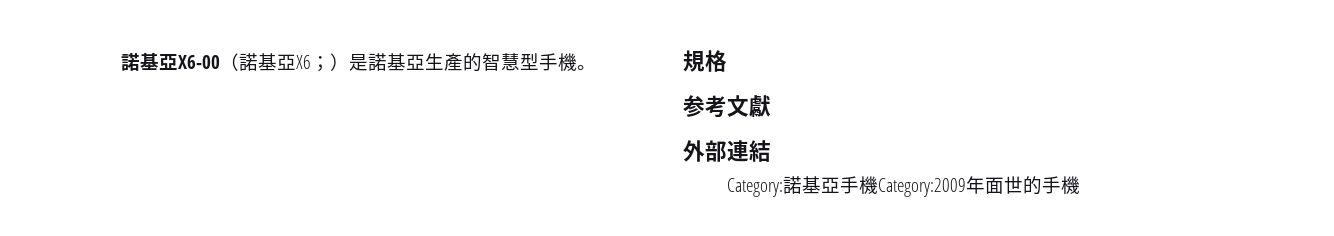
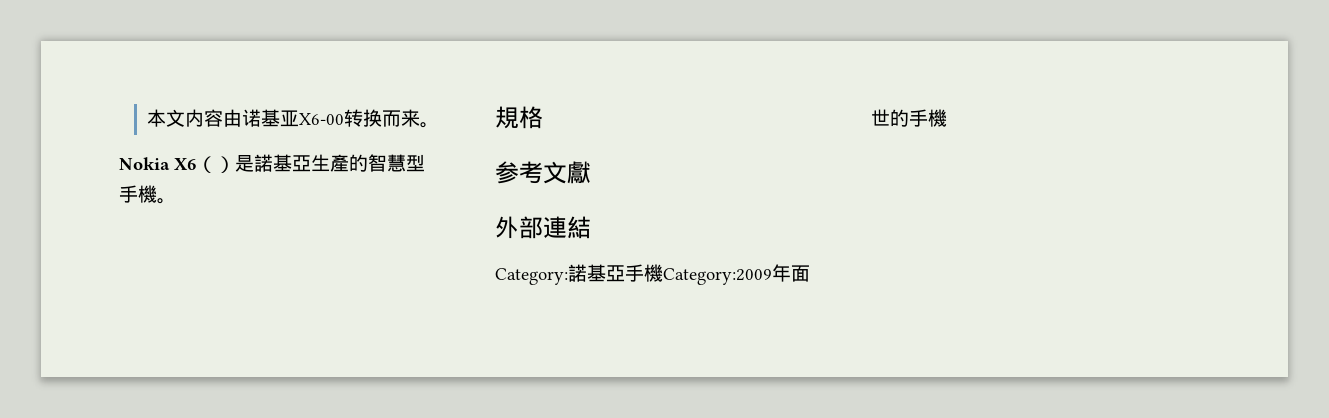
- 諾基亞X6-00（諾基亞X6；）是諾基亞生產的智慧型手機。
+ 本文内容由诺基亚X6-00转换而来。
+ Nokia X6（）是諾基亞生產的智慧型手機。

